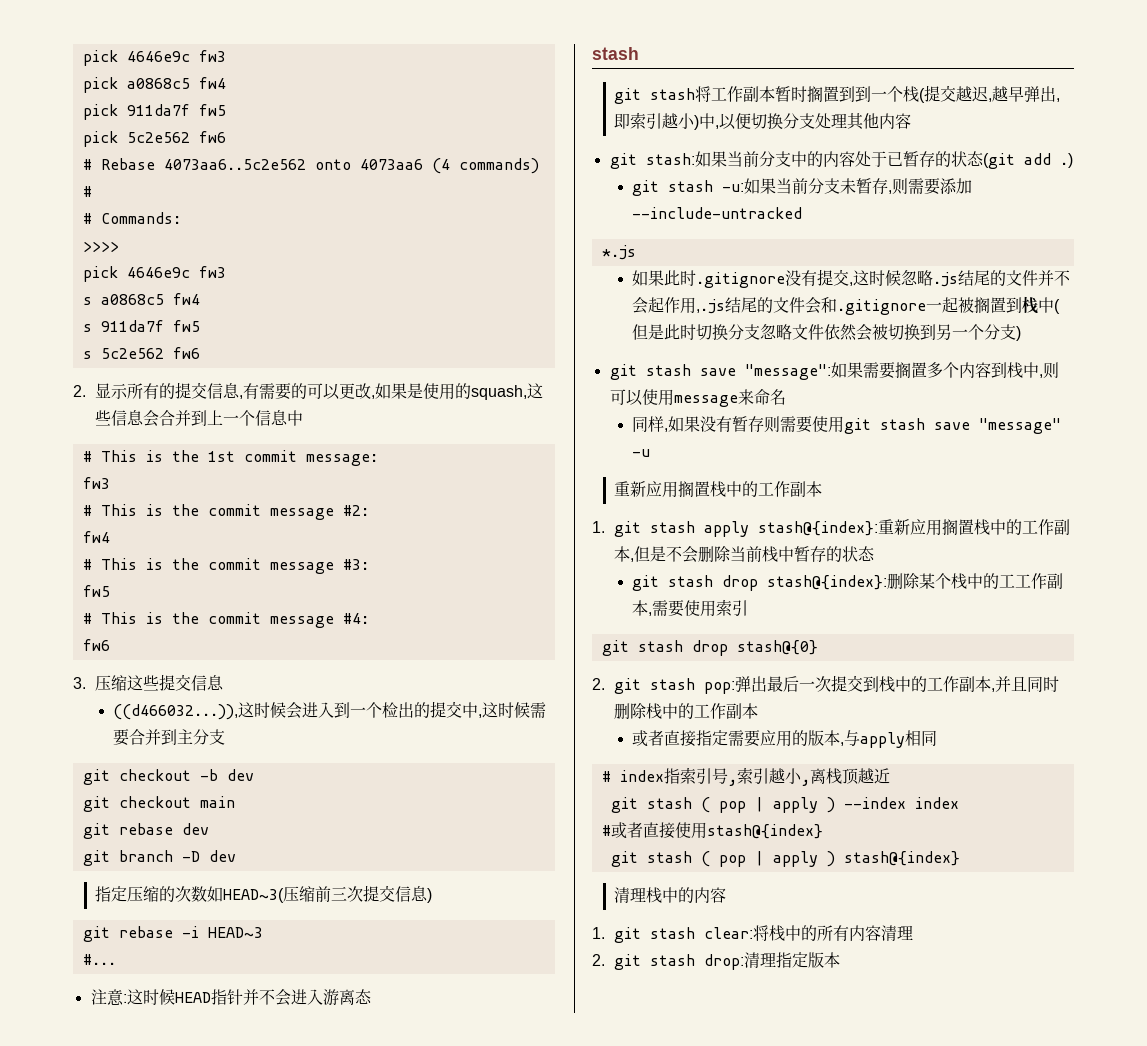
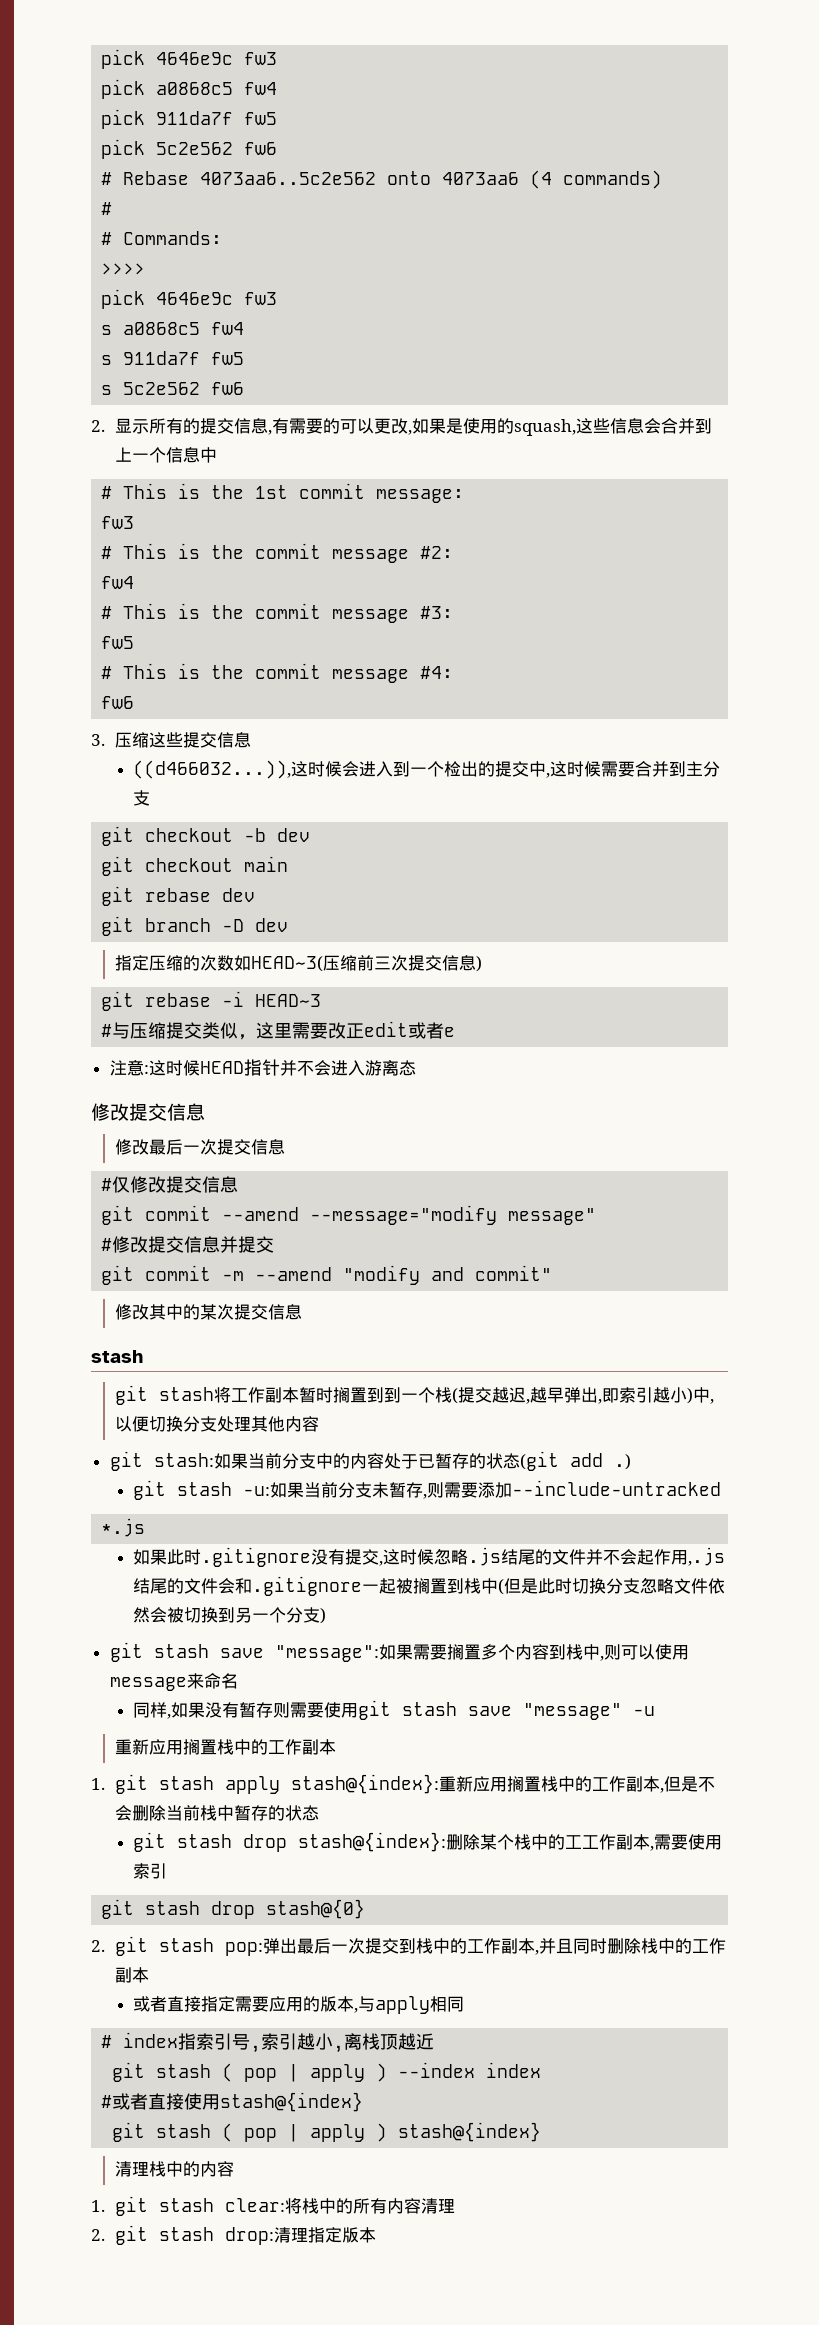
- #...
+ #与压缩提交类似，这里需要改正edit或者e
  注意:这时候HEAD指针并不会进入游离态
+ 修改提交信息
+ 修改最后一次提交信息
+ #仅修改提交信息
+ git commit --amend --message="modify message"
+ #修改提交信息并提交
+ git commit -m --amend "modify and commit"
+ 修改其中的某次提交信息

